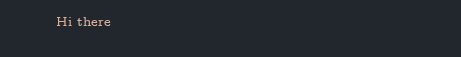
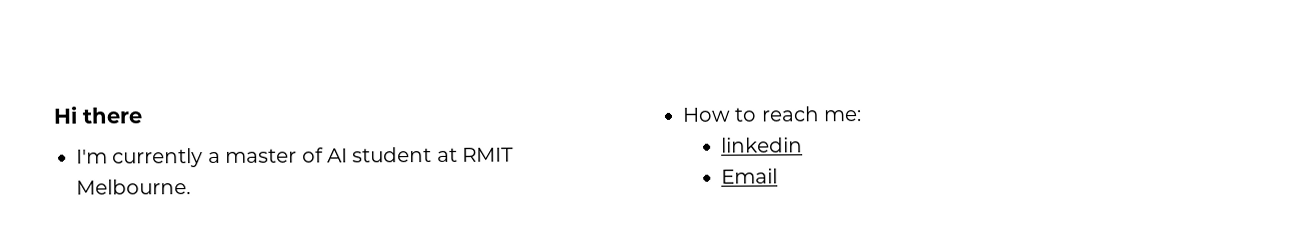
+ I'm currently a master of AI student at RMIT Melbourne.
+ How to reach me:
+ linkedin
+ Email

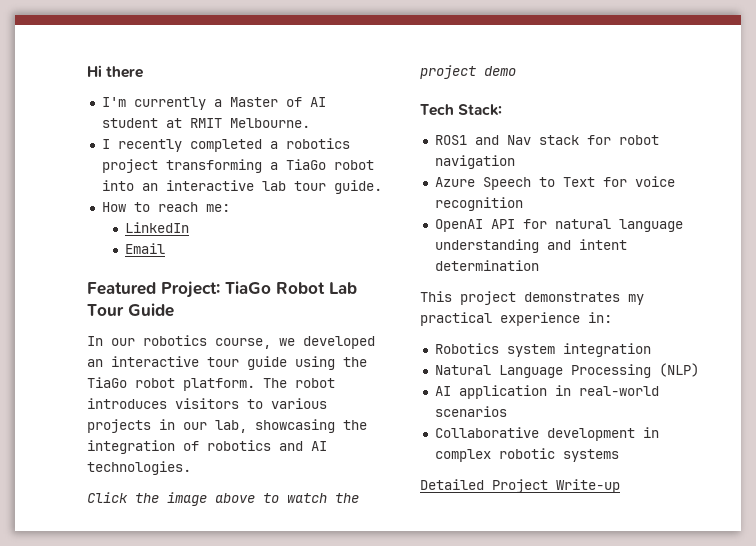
- I'm currently a master of AI student at RMIT Melbourne.
+ I'm currently a Master of AI student at RMIT Melbourne.
+ I recently completed a robotics project transforming a TiaGo robot into an interactive lab tour guide.
- linkedin
+ LinkedIn
+ Featured Project: TiaGo Robot Lab Tour Guide
+ In our robotics course, we developed an interactive tour guide using the TiaGo robot platform. The robot introduces visitors to various projects in our lab, showcasing the integration of robotics and AI technologies.
+ Click the image above to watch the project demo
+ Tech Stack:
+ ROS1 and Nav stack for robot navigation
+ Azure Speech to Text for voice recognition
+ OpenAI API for natural language understanding and intent determination
+ This project demonstrates my practical experience in:
+ Robotics system integration
+ Natural Language Processing (NLP)
+ AI application in real-world scenarios
+ Collaborative development in complex robotic systems
+ Detailed Project Write-up

